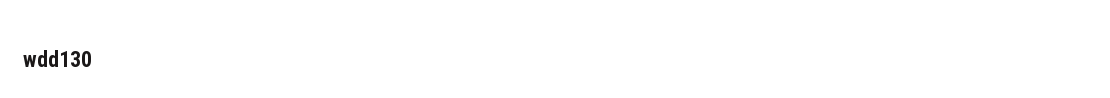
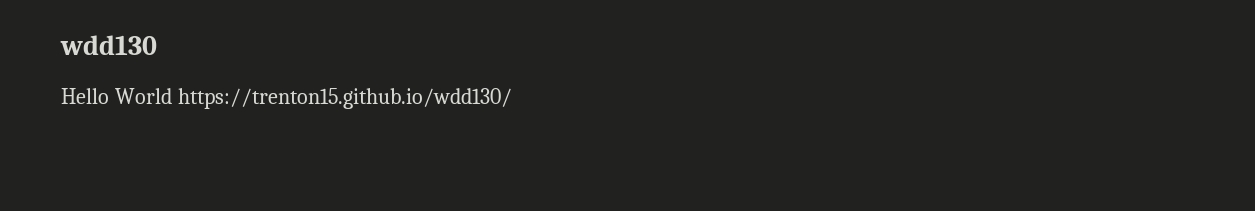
+ Hello World https://trenton15.github.io/wdd130/

